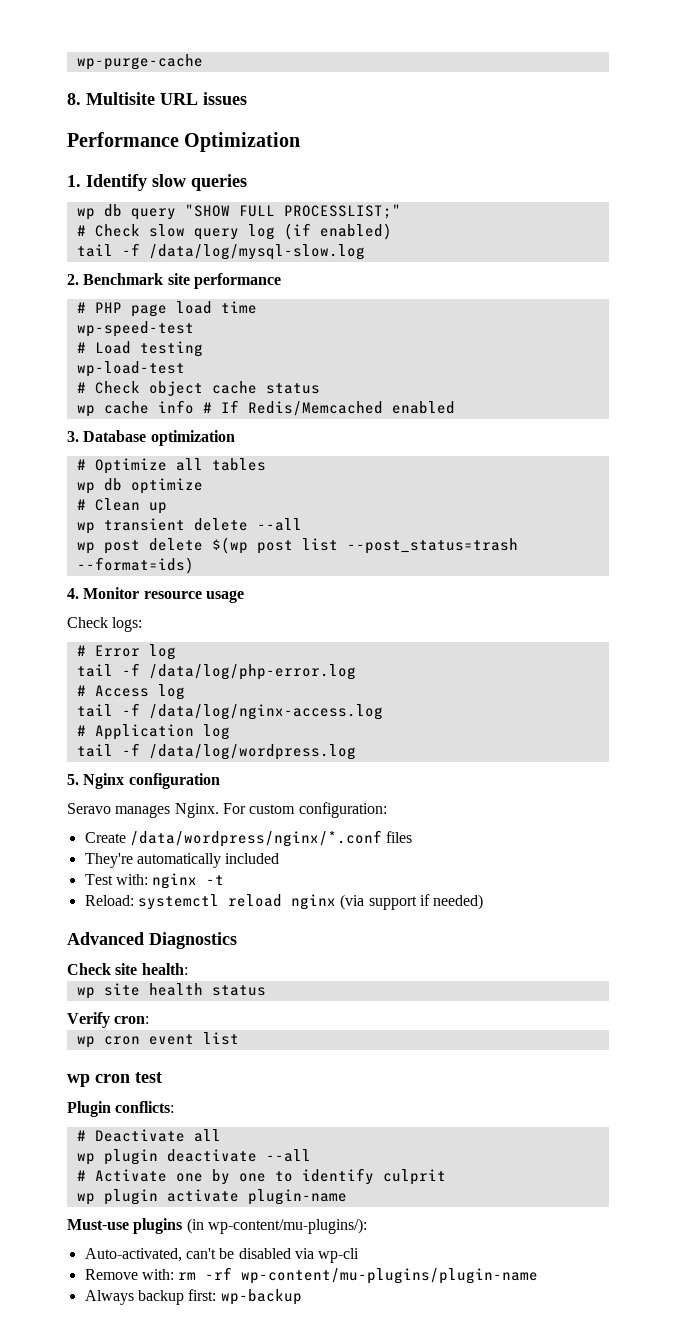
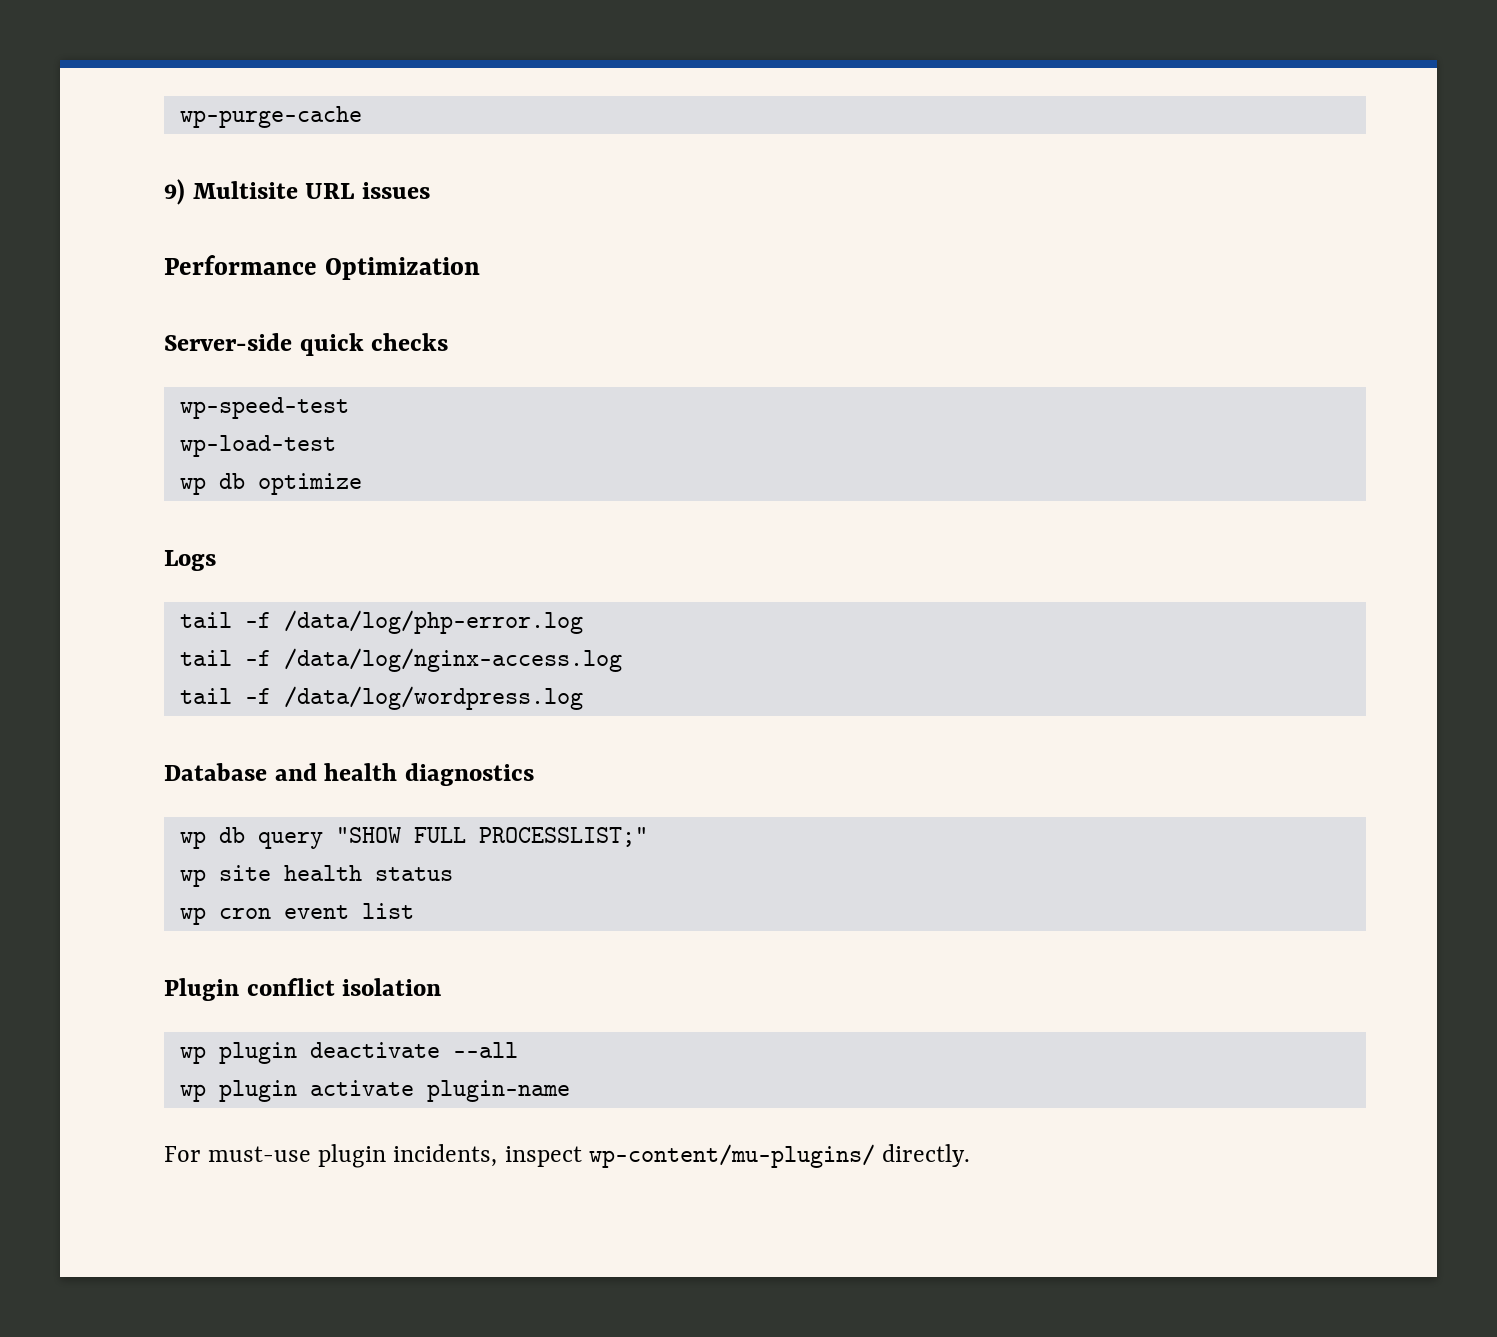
- 8. Multisite URL issues
+ 9) Multisite URL issues
- 1. Identify slow queries
+ Server-side quick checks
+ wp-speed-test
+ wp-load-test
+ wp db optimize
+ Logs
+ tail -f /data/log/php-error.log
+ tail -f /data/log/nginx-access.log
+ tail -f /data/log/wordpress.log
+ Database and health diagnostics
- # Check slow query log (if enabled)
- tail -f /data/log/mysql-slow.log
- 2. Benchmark site performance
- # PHP page load time
- wp-speed-test
- # Load testing
- wp-load-test
- # Check object cache status
- wp cache info # If Redis/Memcached enabled
- 3. Database optimization
- # Optimize all tables
- wp db optimize
- # Clean up
- wp transient delete --all
- wp post delete $(wp post list --post_status=trash --format=ids)
- 4. Monitor resource usage
- Check logs:
- # Error log
- tail -f /data/log/php-error.log
- # Access log
- tail -f /data/log/nginx-access.log
- # Application log
- tail -f /data/log/wordpress.log
- 5. Nginx configuration
- Seravo manages Nginx. For custom configuration:
- Create /data/wordpress/nginx/*.conf files
- They're automatically included
- Test with: nginx -t
- Reload: systemctl reload nginx (via support if needed)
- Advanced Diagnostics
- Check site health:
- Verify cron:
- wp cron test
- Plugin conflicts:
- # Deactivate all
+ Plugin conflict isolation
  wp plugin deactivate --all
- # Activate one by one to identify culprit
  wp plugin activate plugin-name
- Must-use plugins (in wp-content/mu-plugins/):
- Auto-activated, can't be disabled via wp-cli
- Remove with: rm -rf wp-content/mu-plugins/plugin-name
- Always backup first: wp-backup
+ For must-use plugin incidents, inspect wp-content/mu-plugins/ directly.

